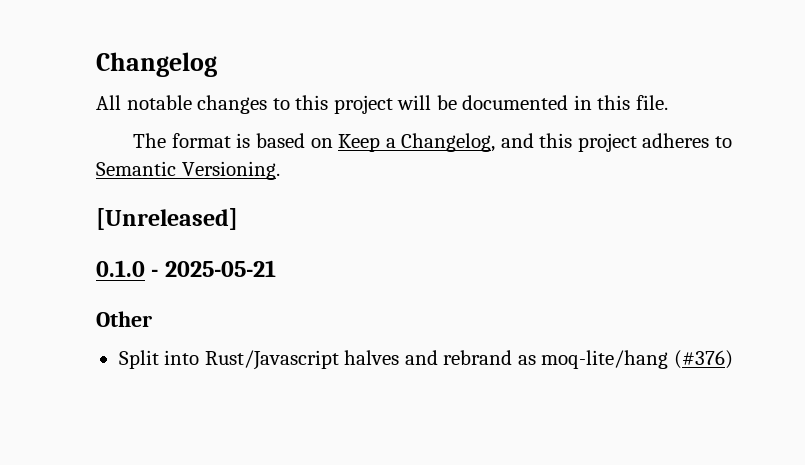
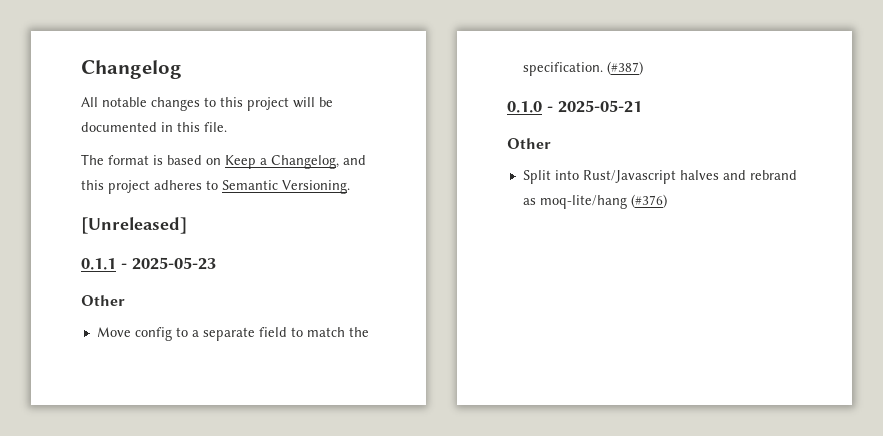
+ 0.1.1 - 2025-05-23
+ Other
+ Move config to a separate field to match the specification. (#387)

